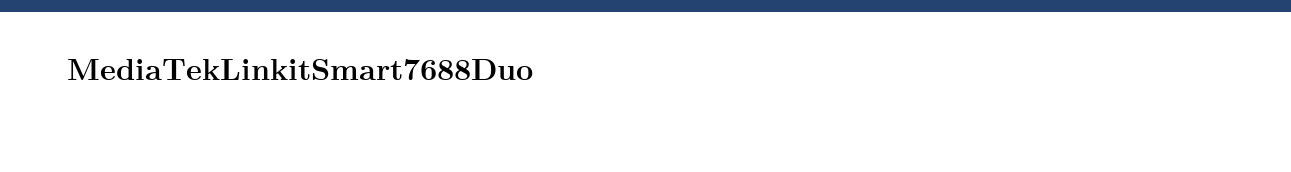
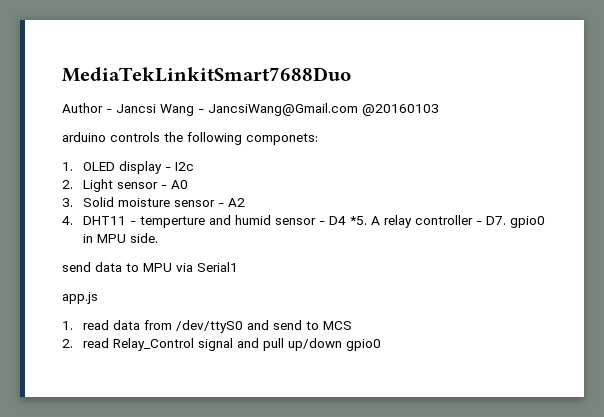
+ Author - Jancsi Wang - JancsiWang@Gmail.com @20160103
+ arduino controls the following componets:
+ 1. OLED display - I2c
+ 2. Light sensor - A0
+ 3. Solid moisture sensor - A2
+ 4. DHT11 - temperture and humid sensor - D4 *5. A relay controller - D7. gpio0 in MPU side.
+ send data to MPU via Serial1
+ app.js
+ 1. read data from /dev/ttyS0 and send to MCS
+ 2. read Relay_Control signal and pull up/down gpio0

